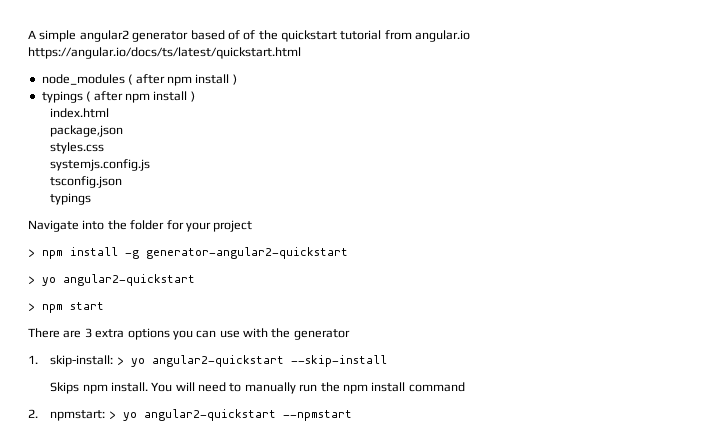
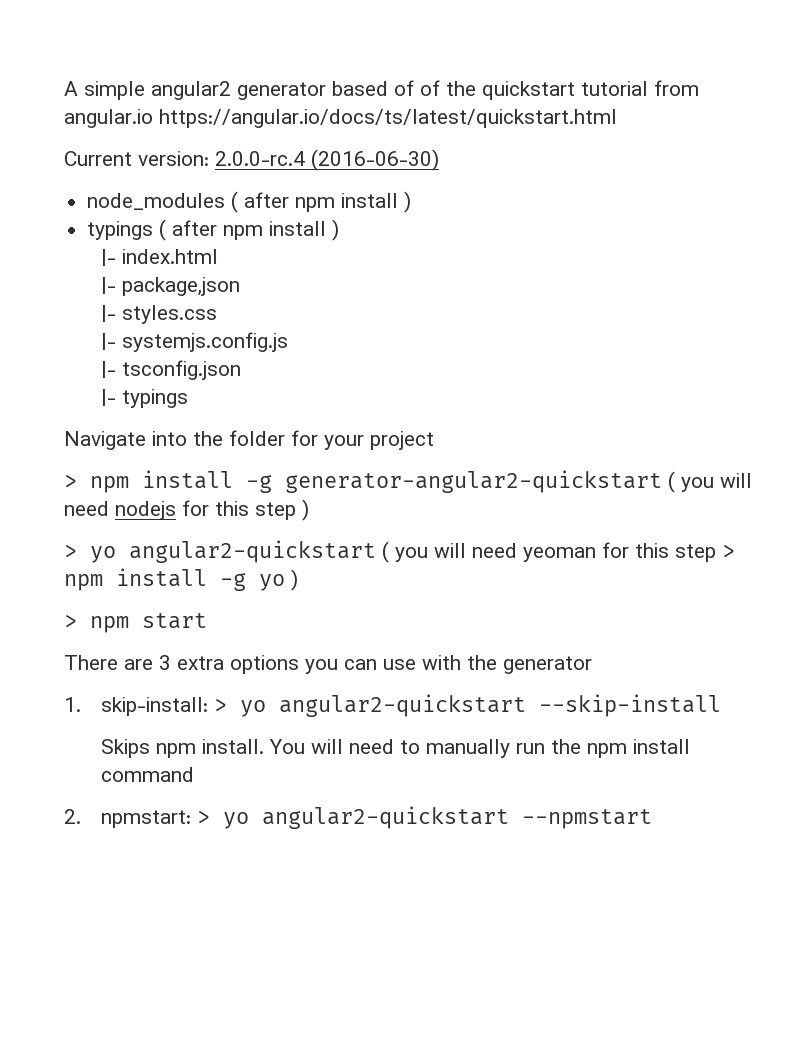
+ Current version: 2.0.0-rc.4 (2016-06-30)
- index.html
+ |- index.html
- package,json
+ |- package,json
- styles.css
+ |- styles.css
- systemjs.config.js
+ |- systemjs.config.js
- tsconfig.json
- typings
+ |- tsconfig.json
+ |- typings
- > npm install -g generator-angular2-quickstart
- > yo angular2-quickstart
+ > npm install -g generator-angular2-quickstart ( you will need nodejs for this step )
+ > yo angular2-quickstart ( you will need yeoman for this step > npm install -g yo )

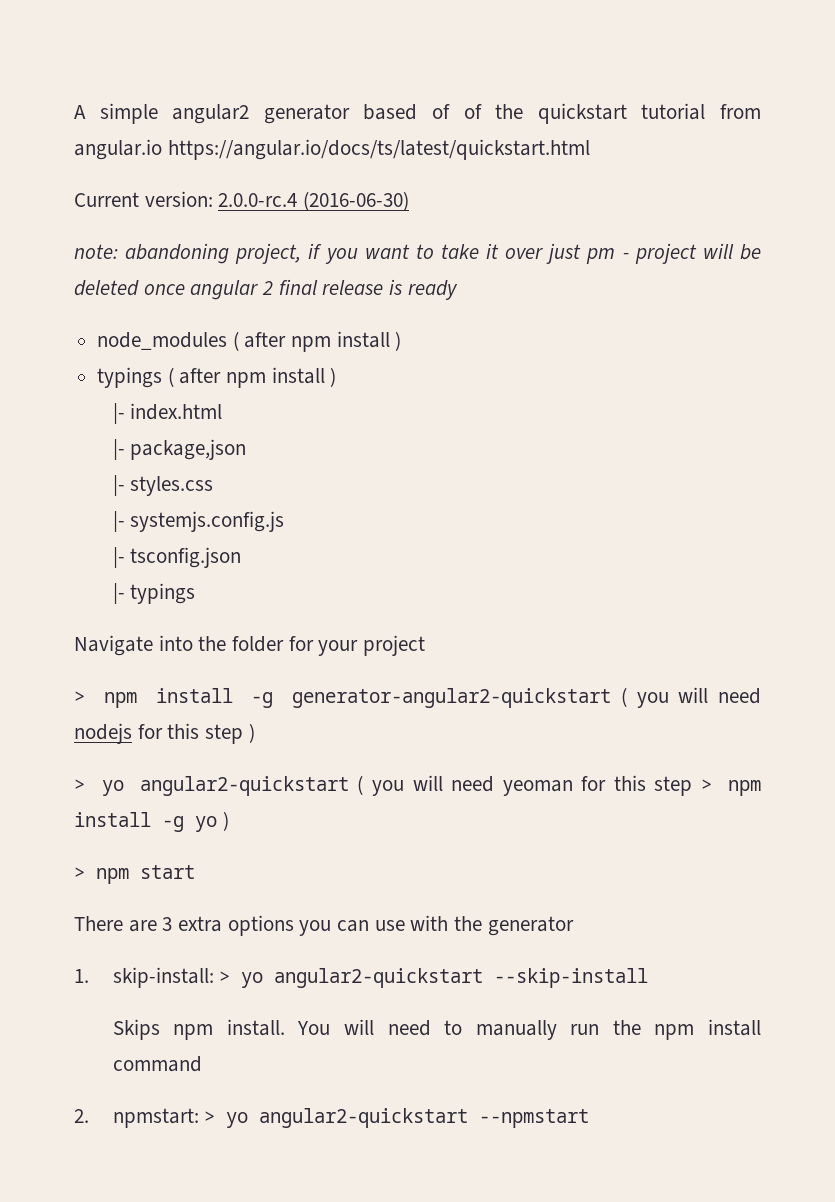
+ note: abandoning project, if you want to take it over just pm - project will be deleted once angular 2 final release is ready

